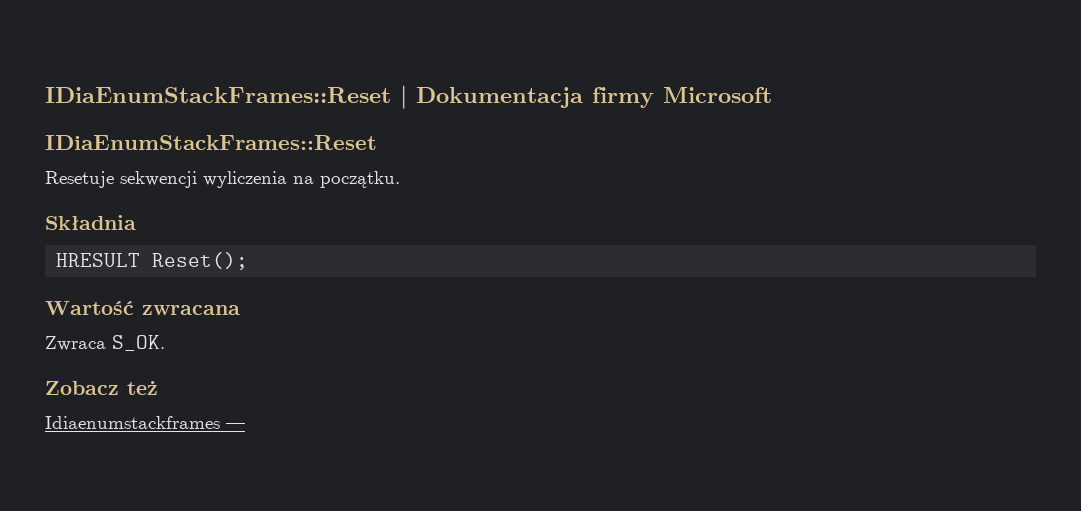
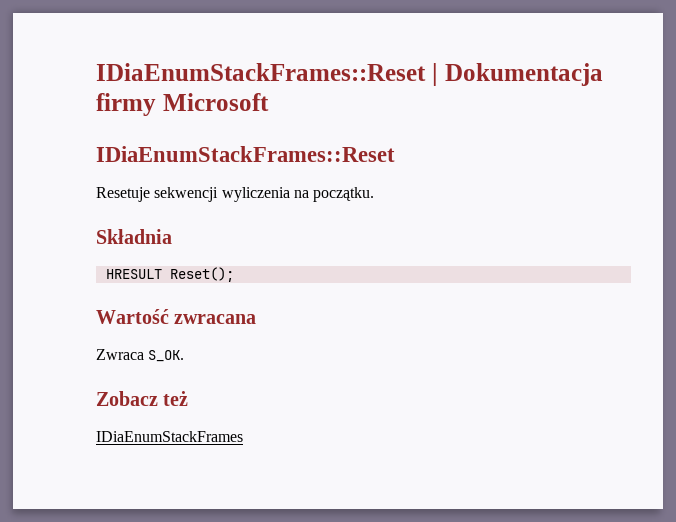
- Idiaenumstackframes —
+ IDiaEnumStackFrames

